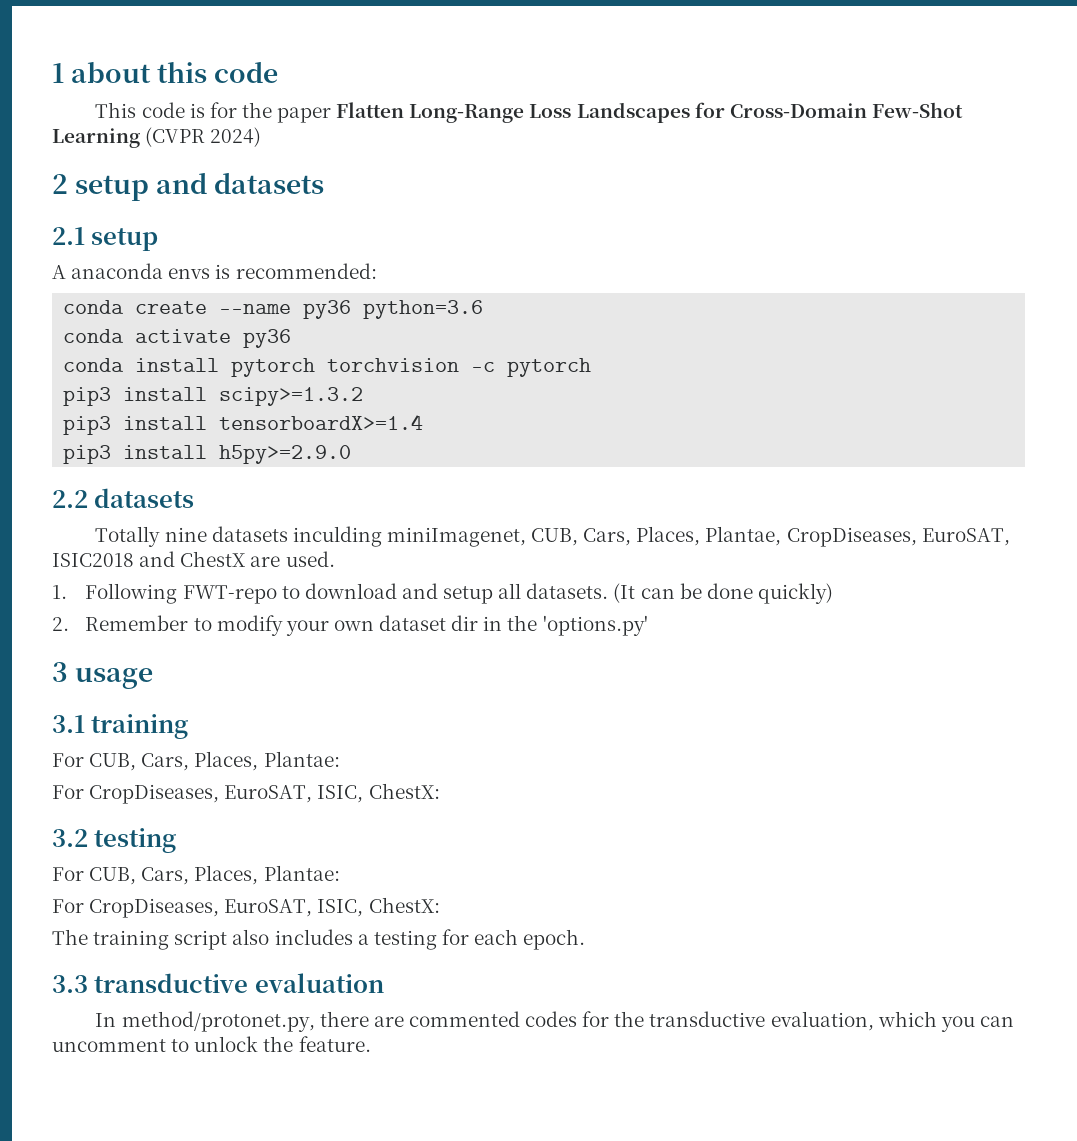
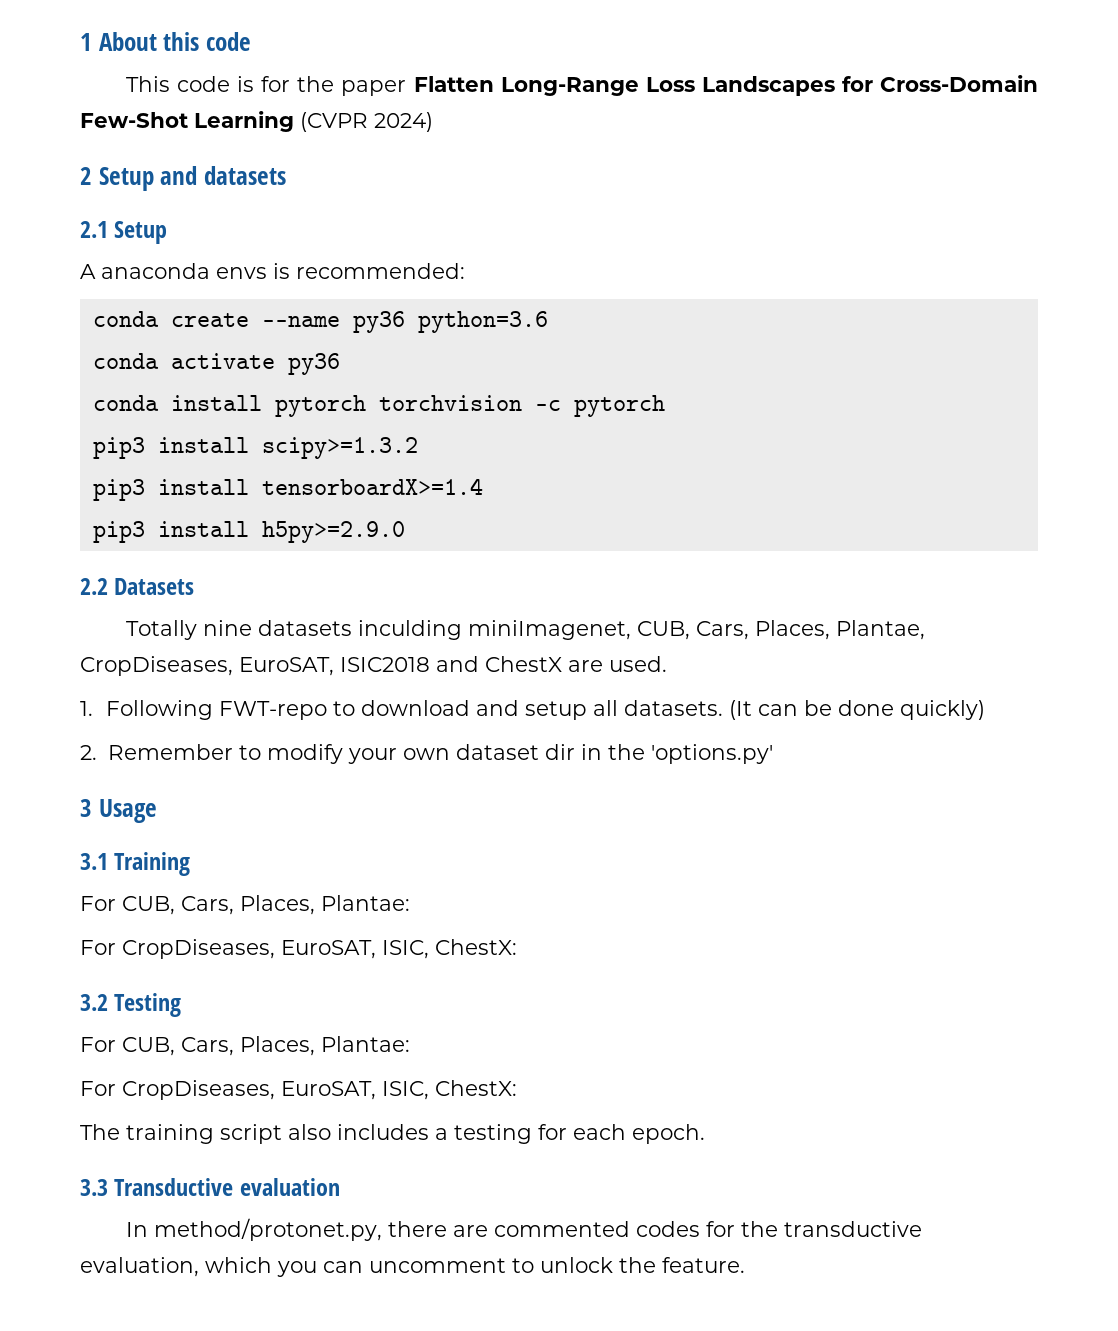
- 1 about this code
+ 1 About this code
- 2 setup and datasets
+ 2 Setup and datasets
- 2.1 setup
+ 2.1 Setup
- 2.2 datasets
+ 2.2 Datasets
- 3 usage
+ 3 Usage
- 3.1 training
+ 3.1 Training
- 3.2 testing
+ 3.2 Testing
- 3.3 transductive evaluation
+ 3.3 Transductive evaluation

